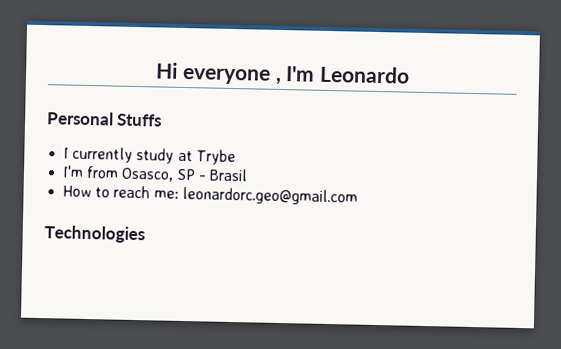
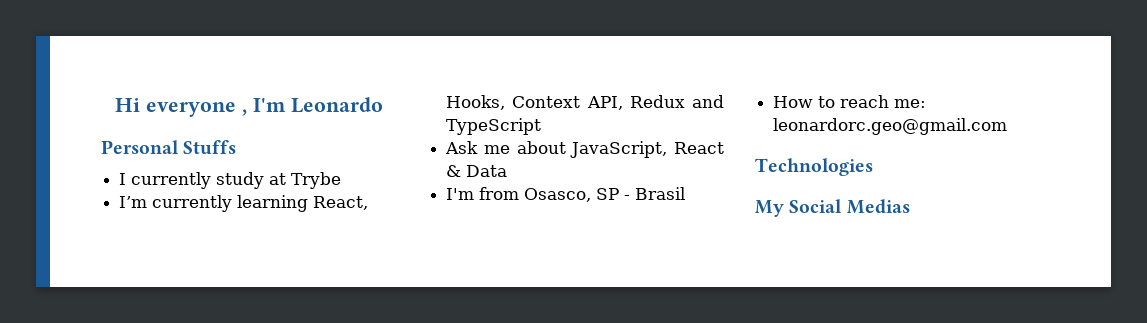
+ I’m currently learning React, Hooks, Context API, Redux and TypeScript
+ Ask me about JavaScript, React & Data
+ My Social Medias

